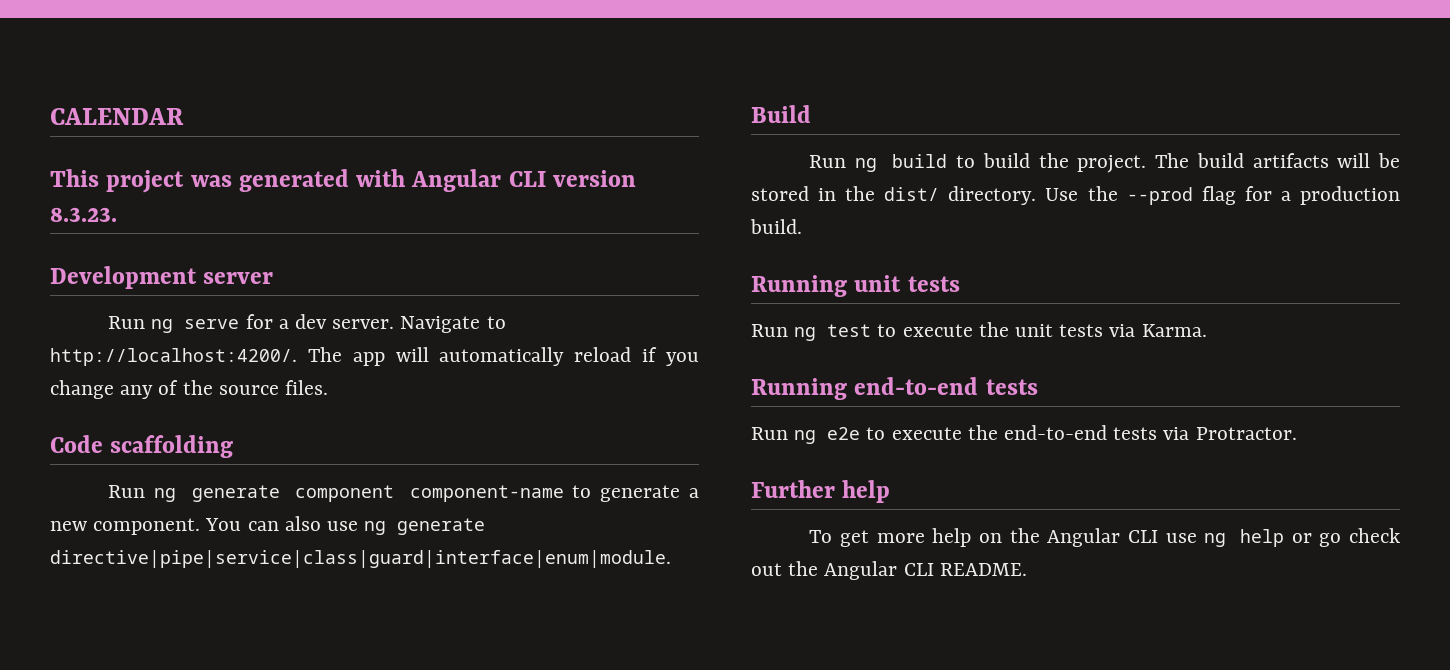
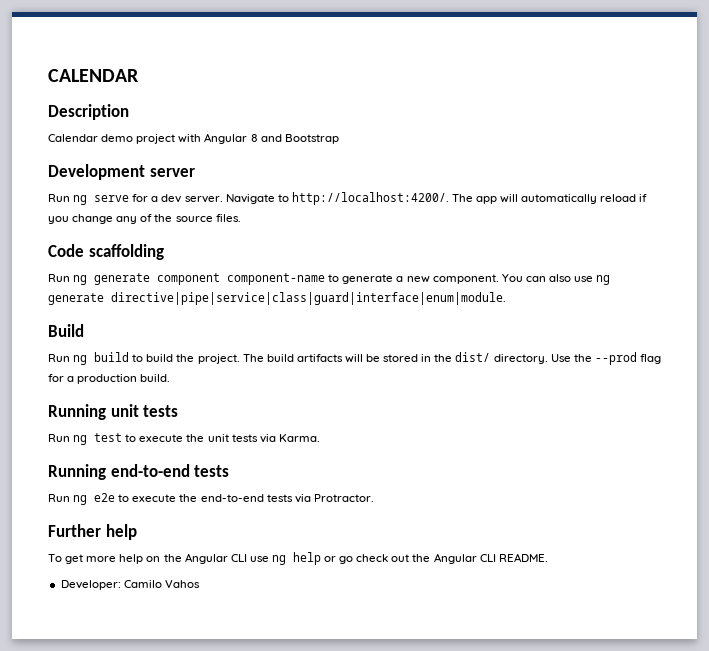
- This project was generated with Angular CLI version 8.3.23.
+ Description
+ Calendar demo project with Angular 8 and Bootstrap
+ Developer: Camilo Vahos

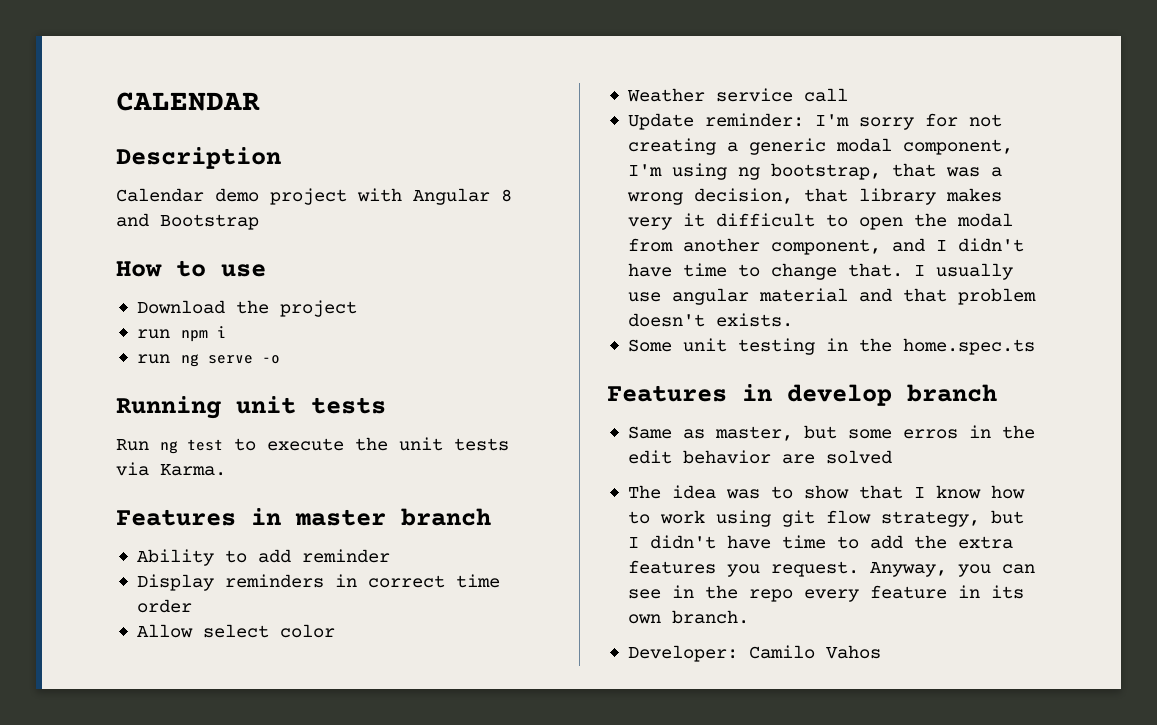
- Development server
- Run ng serve for a dev server. Navigate to http://localhost:4200/. The app will automatically reload if you change any of the source files.
- Code scaffolding
- Run ng generate component component-name to generate a new component. You can also use ng generate directive|pipe|service|class|guard|interface|enum|module.
- Build
- Run ng build to build the project. The build artifacts will be stored in the dist/ directory. Use the --prod flag for a production build.
+ How to use
+ Download the project
+ run npm i
+ run ng serve -o
- Running end-to-end tests
- Run ng e2e to execute the end-to-end tests via Protractor.
- Further help
- To get more help on the Angular CLI use ng help or go check out the Angular CLI README.
+ Features in master branch
+ Ability to add reminder
+ Display reminders in correct time order
+ Allow select color
+ Weather service call
+ Update reminder: I'm sorry for not creating a generic modal component, I'm using ng bootstrap, that was a wrong decision, that library makes very it difficult to open the modal from another component, and I didn't have time to change that. I usually use angular material and that problem doesn't exists.
+ Some unit testing in the home.spec.ts
+ Features in develop branch
+ Same as master, but some erros in the edit behavior are solved
+ The idea was to show that I know how to work using git flow strategy, but I didn't have time to add the extra features you request. Anyway, you can see in the repo every feature in its own branch.

